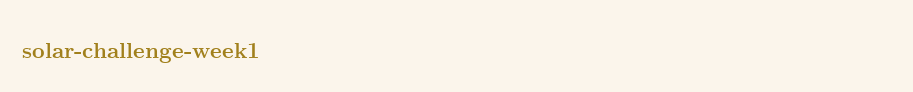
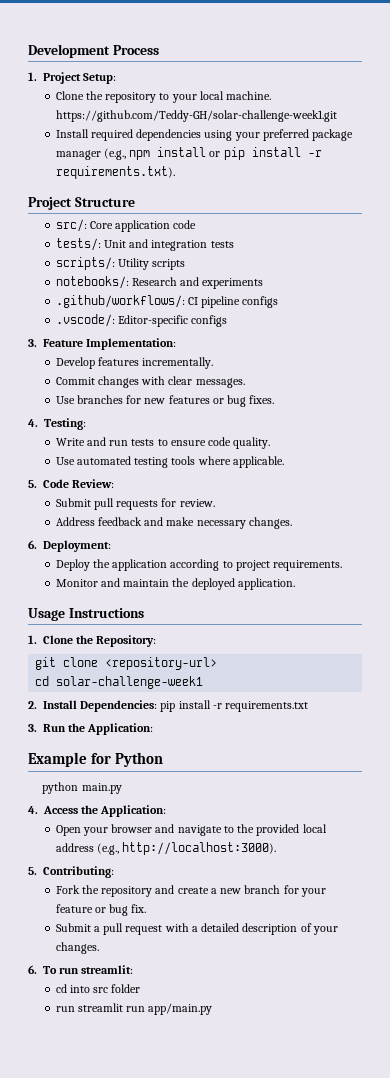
- solar-challenge-week1
+ Development Process
+ 1. Project Setup:
+ Clone the repository to your local machine. https://github.com/Teddy-GH/solar-challenge-week1.git
+ Install required dependencies using your preferred package manager (e.g., npm install or pip install -r requirements.txt).
+ Project Structure
+ src/: Core application code
+ tests/: Unit and integration tests
+ scripts/: Utility scripts
+ notebooks/: Research and experiments
+ .github/workflows/: CI pipeline configs
+ .vscode/: Editor-specific configs
+ 3. Feature Implementation:
+ Develop features incrementally.
+ Commit changes with clear messages.
+ Use branches for new features or bug fixes.
+ 4. Testing:
+ Write and run tests to ensure code quality.
+ Use automated testing tools where applicable.
+ 5. Code Review:
+ Submit pull requests for review.
+ Address feedback and make necessary changes.
+ 6. Deployment:
+ Deploy the application according to project requirements.
+ Monitor and maintain the deployed application.
+ Usage Instructions
+ 1. Clone the Repository:
+ git clone <repository-url>
+ cd solar-challenge-week1
+ 2. Install Dependencies: pip install -r requirements.txt
+ 3. Run the Application:
+ Example for Python
+ python main.py
+ 4. Access the Application:
+ Open your browser and navigate to the provided local address (e.g., http://localhost:3000).
+ 5. Contributing:
+ Fork the repository and create a new branch for your feature or bug fix.
+ Submit a pull request with a detailed description of your changes.
+ 6. To run streamlit:
+ cd into src folder
+ run streamlit run app/main.py

